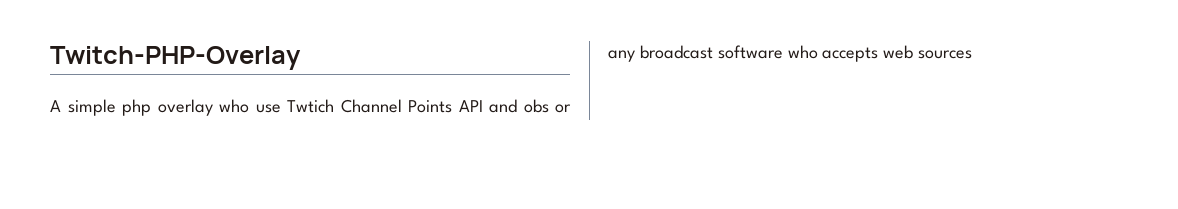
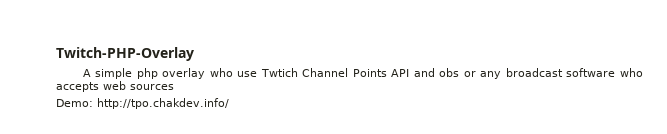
+ Demo: http://tpo.chakdev.info/

